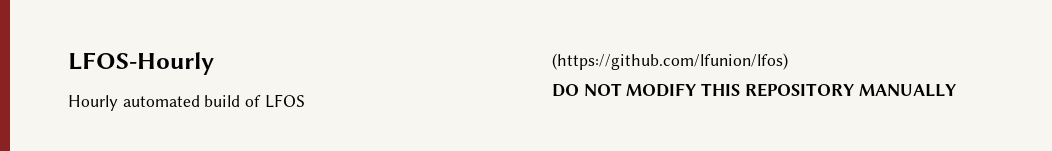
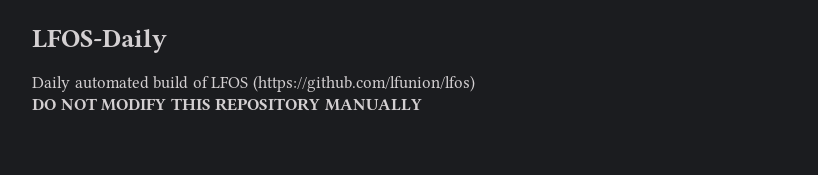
- LFOS-Hourly
- Hourly automated build of LFOS (https://github.com/lfunion/lfos)
+ LFOS-Daily
+ Daily automated build of LFOS (https://github.com/lfunion/lfos)

